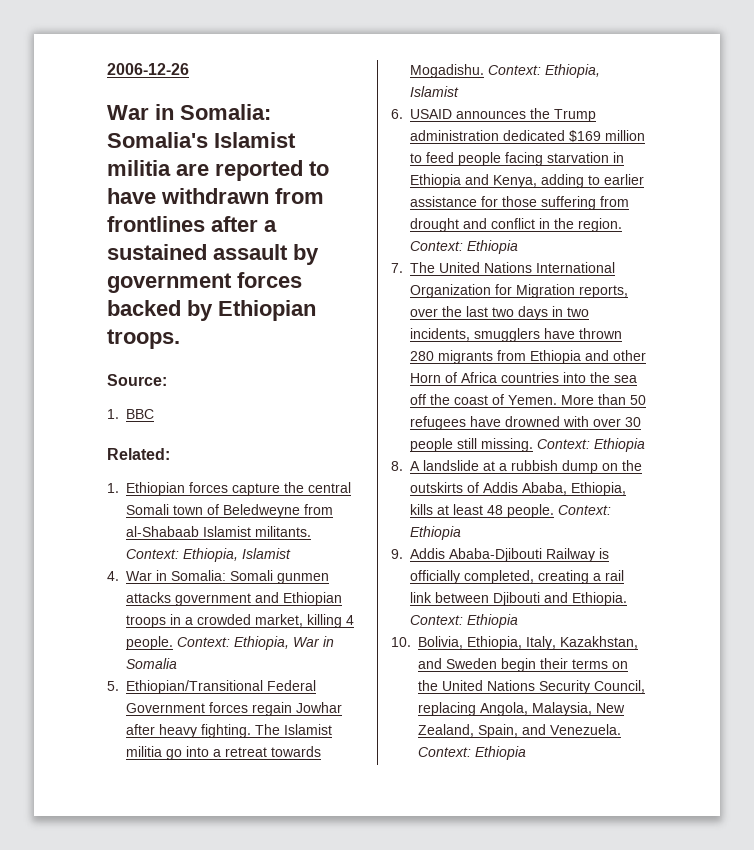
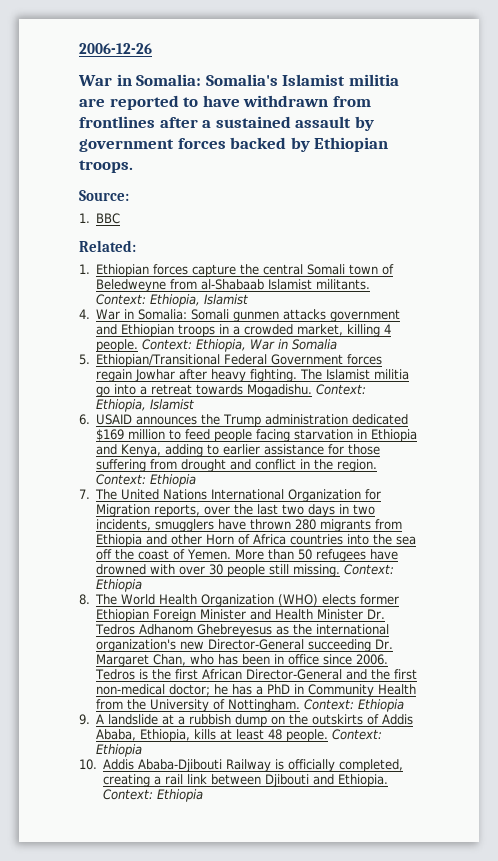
- 8. A landslide at a rubbish dump on the outskirts of Addis Ababa, Ethiopia, kills at least 48 people.
+ 8. The World Health Organization (WHO) elects former Ethiopian Foreign Minister and Health Minister Dr. Tedros Adhanom Ghebreyesus as the international organization's new Director-General succeeding Dr. Margaret Chan, who has been in office since 2006. Tedros is the first African Director-General and the first non-medical doctor; he has a PhD in Community Health from the University of Nottingham. Context: Ethiopia
+ 9. A landslide at a rubbish dump on the outskirts of Addis Ababa, Ethiopia, kills at least 48 people.
- 9. Addis Ababa-Djibouti Railway is officially completed, creating a rail link between Djibouti and Ethiopia.
+ 10. Addis Ababa-Djibouti Railway is officially completed, creating a rail link between Djibouti and Ethiopia.
- 10. Bolivia, Ethiopia, Italy, Kazakhstan, and Sweden begin their terms on the United Nations Security Council, replacing Angola, Malaysia, New Zealand, Spain, and Venezuela. Context: Ethiopia

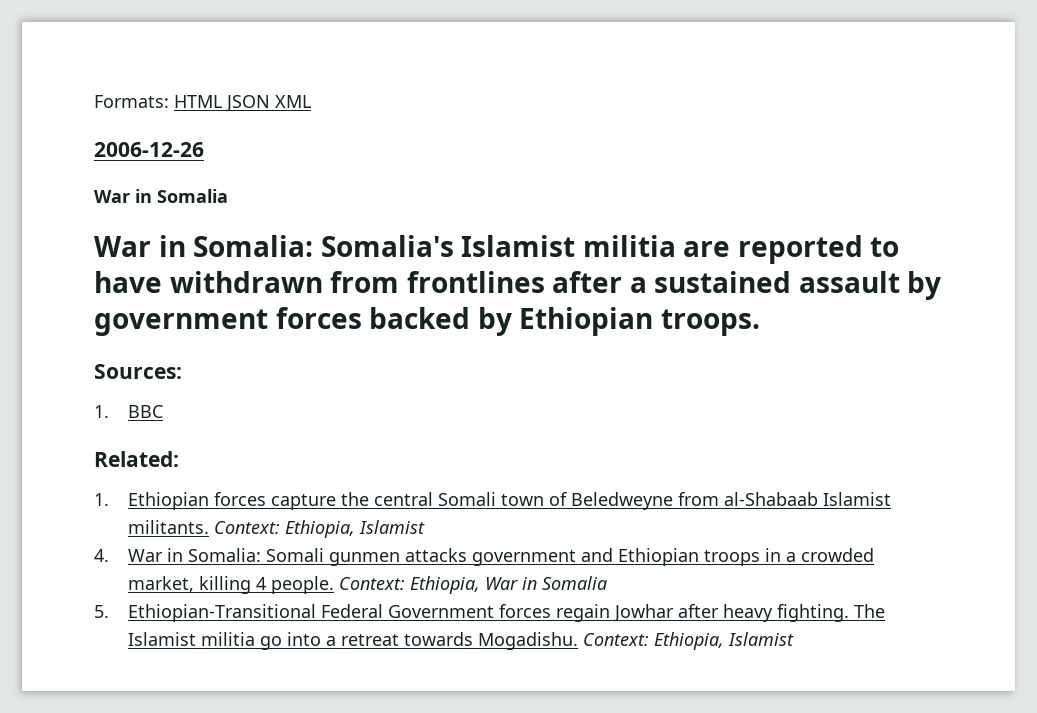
+ Formats: HTML JSON XML
  2006-12-26
+ War in Somalia
- Source:
+ Sources:
- 5. Ethiopian/Transitional Federal Government forces regain Jowhar after heavy fighting.
+ 5. Ethiopian-Transitional Federal Government forces regain Jowhar after heavy fighting.
- 6. USAID announces the Trump administration dedicated $169 million to feed people facing starvation in Ethiopia and Kenya, adding to earlier assistance for those suffering from drought and conflict in the region. Context: Ethiopia
- 7. The United Nations International Organization for Migration reports, over the last two days in two incidents, smugglers have thrown 280 migrants from Ethiopia and other Horn of Africa countries into the sea off the coast of Yemen. More than 50 refugees have drowned with over 30 people still missing. Context: Ethiopia
- 8. The World Health Organization (WHO) elects former Ethiopian Foreign Minister and Health Minister Dr. Tedros Adhanom Ghebreyesus as the international organization's new Director-General succeeding Dr. Margaret Chan, who has been in office since 2006. Tedros is the first African Director-General and the first non-medical doctor; he has a PhD in Community Health from the University of Nottingham. Context: Ethiopia
- 9. A landslide at a rubbish dump on the outskirts of Addis Ababa, Ethiopia, kills at least 48 people. Context: Ethiopia
- 10. Addis Ababa-Djibouti Railway is officially completed, creating a rail link between Djibouti and Ethiopia. Context: Ethiopia

